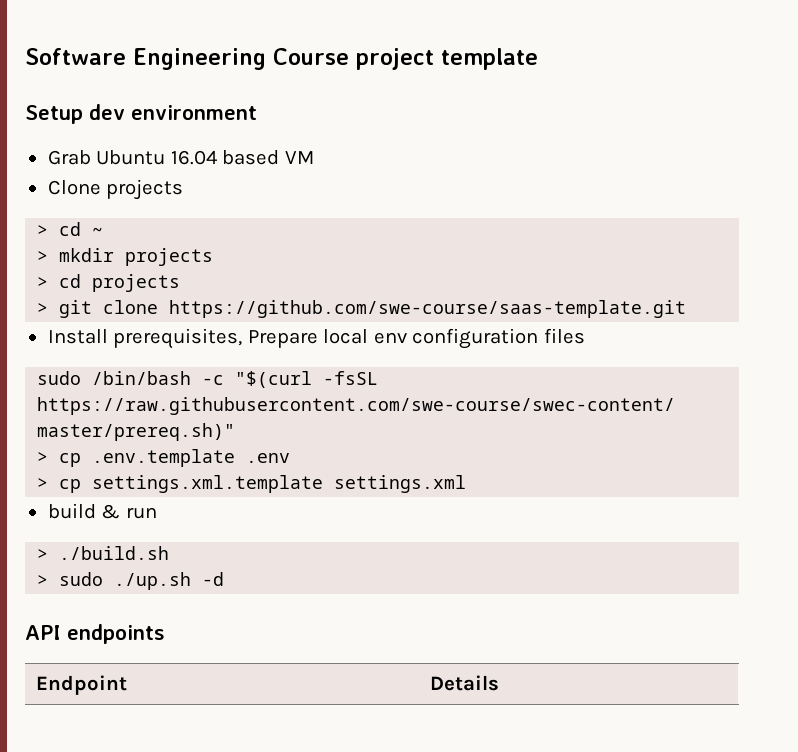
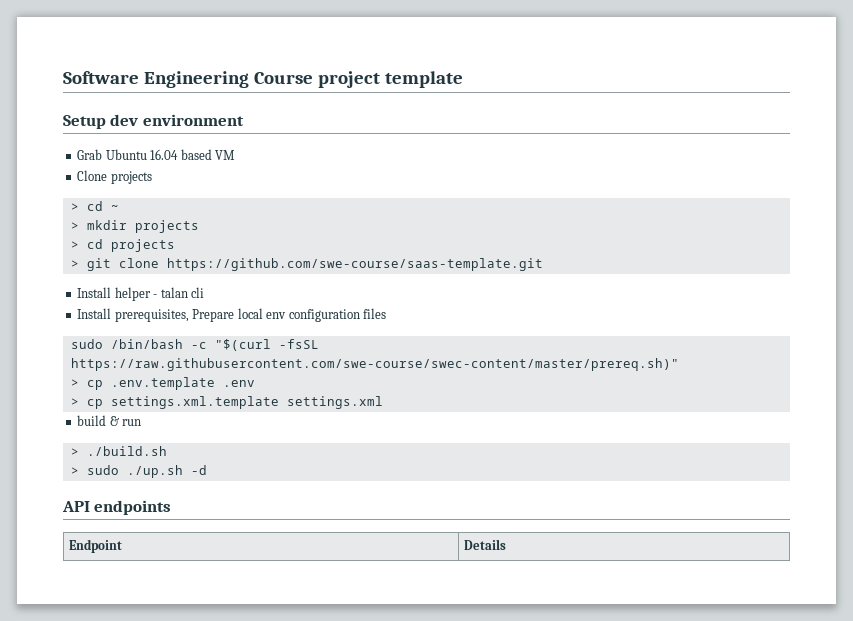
+ Install helper - talan cli

